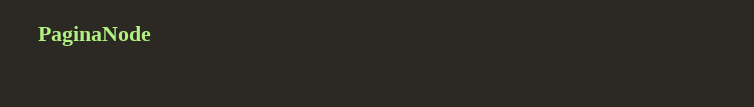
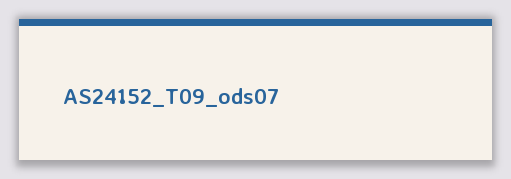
- PaginaNode
+ AS24152_T09_ods07

